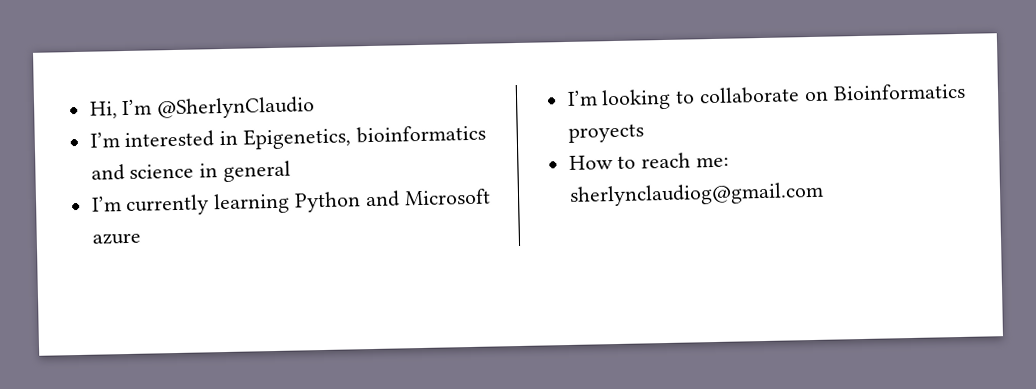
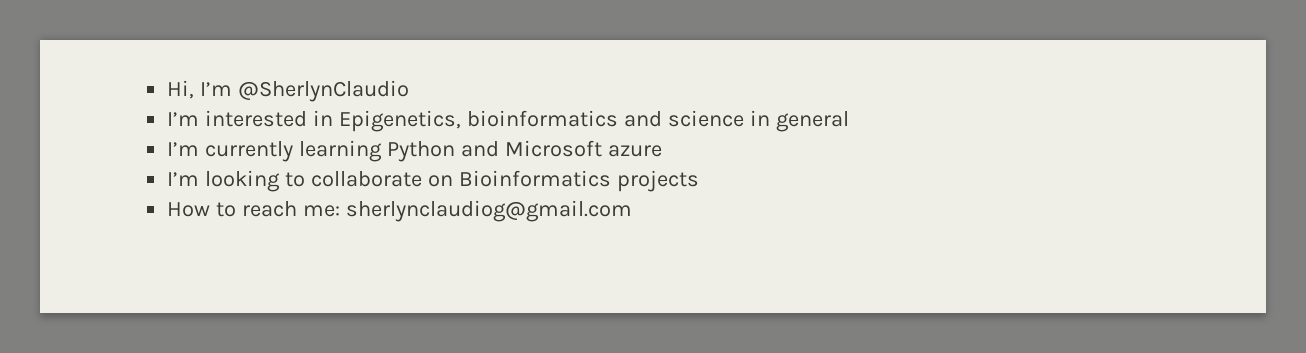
- I’m looking to collaborate on Bioinformatics proyects
+ I’m looking to collaborate on Bioinformatics projects

